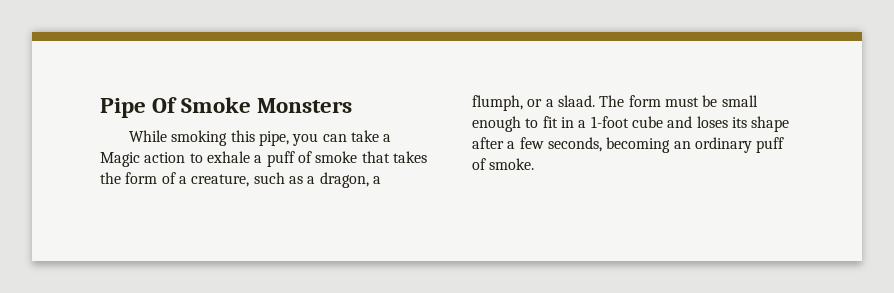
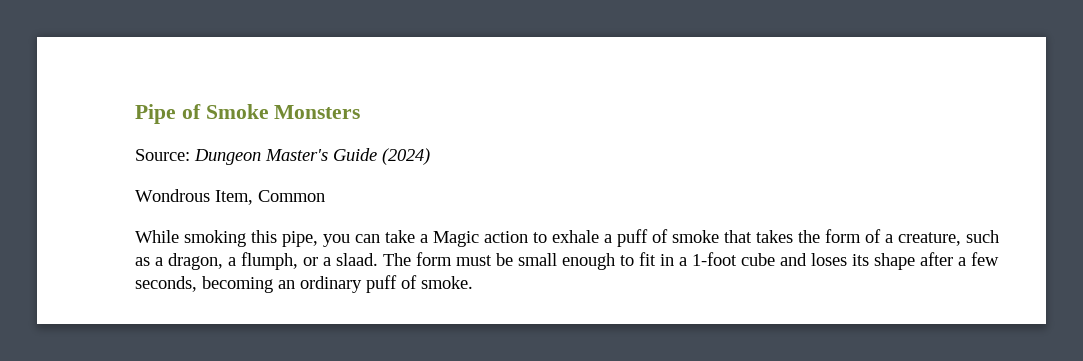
- Pipe Of Smoke Monsters
+ Pipe of Smoke Monsters
+ Source: Dungeon Master's Guide (2024)
+ Wondrous Item, Common

